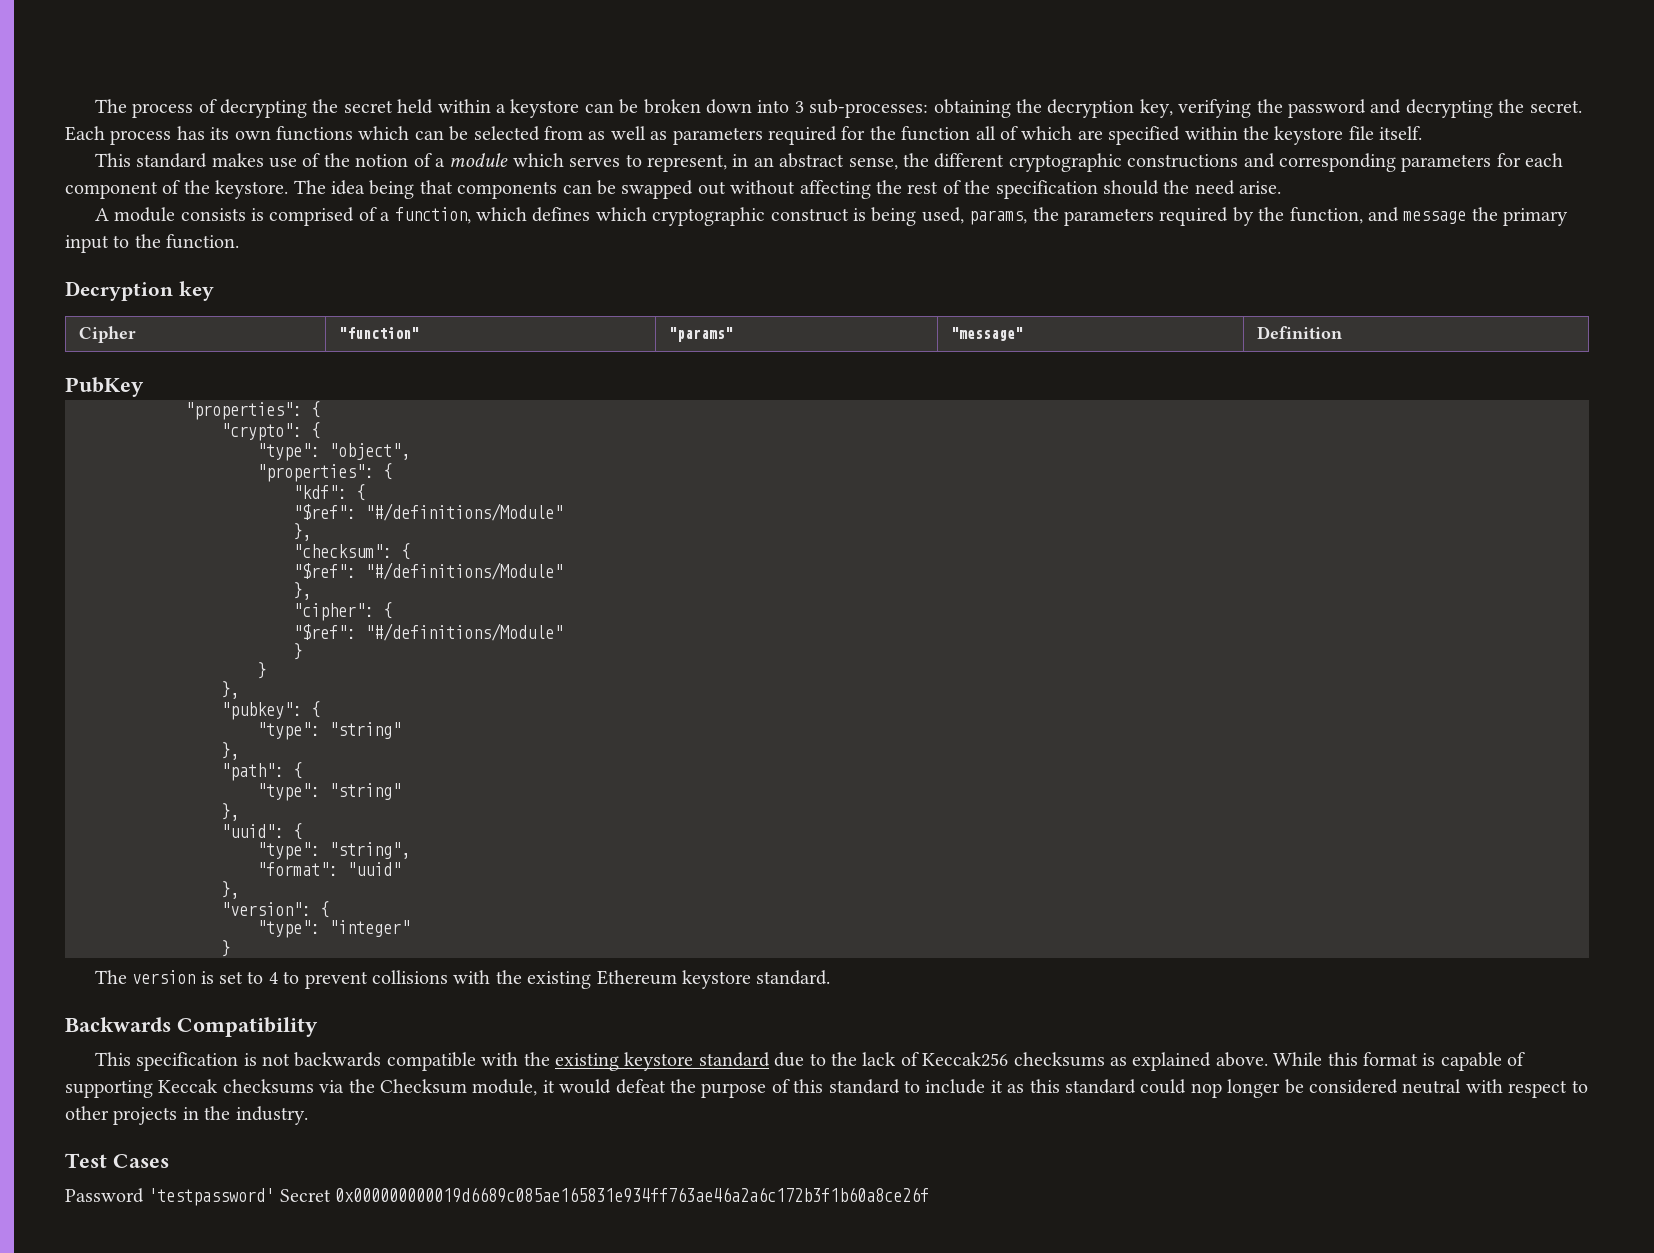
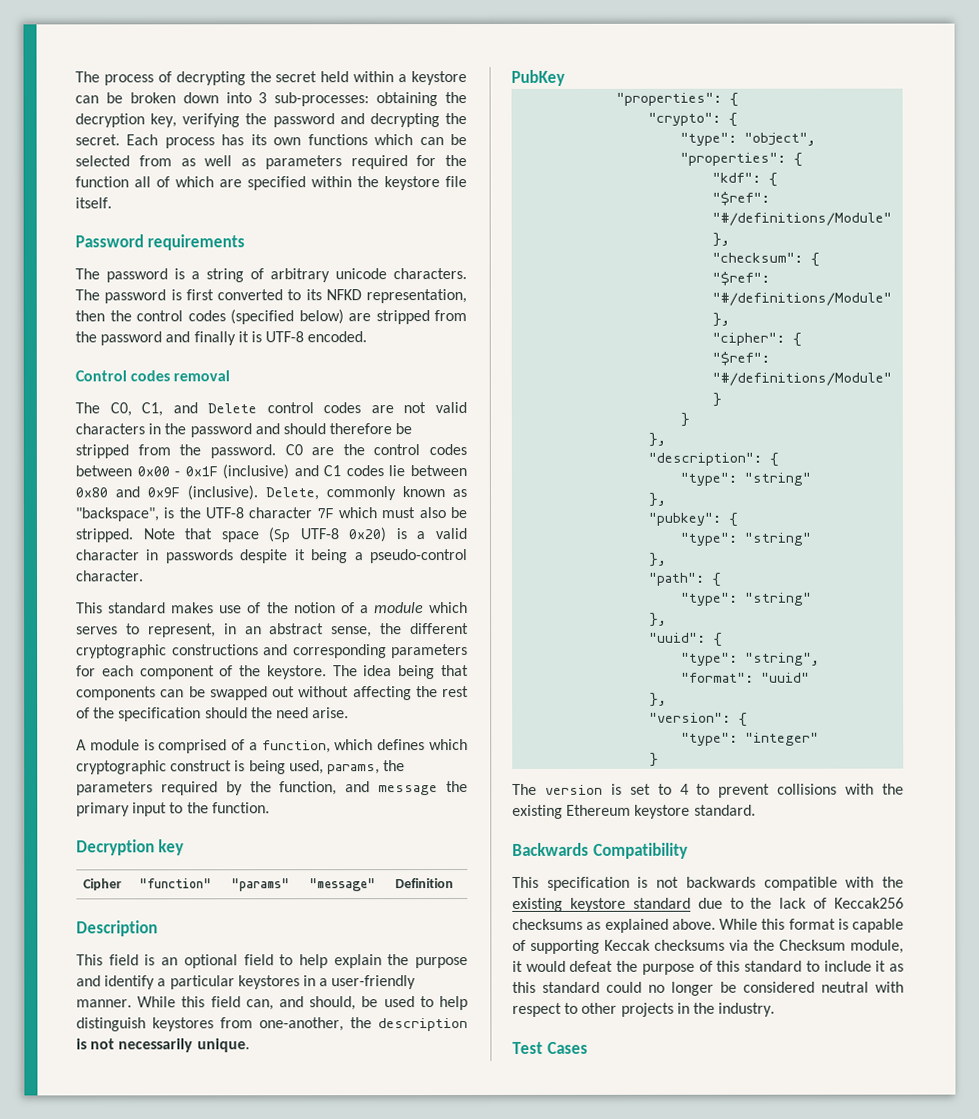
+ Password requirements
+ The password is a string of arbitrary unicode characters. The password is first converted to its NFKD representation, then the control codes (specified below) are stripped from the password and finally it is UTF-8 encoded.
+ Control codes removal
+ The C0, C1, and Delete control codes are not valid characters in the password and should therefore be stripped from the password. C0 are the control codes between 0x00 - 0x1F (inclusive) and C1 codes lie between 0x80 and 0x9F (inclusive). Delete, commonly known as "backspace", is the UTF-8 character 7F which must also be stripped. Note that space (Sp UTF-8 0x20) is a valid character in passwords despite it being a pseudo-control character.
- A module consists is comprised of a function, which defines which cryptographic construct is being used, params, the parameters required by the function, and message the primary input to the function.
+ A module is comprised of a function, which defines which cryptographic construct is being used, params, the parameters required by the function, and message the primary input to the function.
+ Description
+ This field is an optional field to help explain the purpose and identify a particular keystores in a user-friendly manner. While this field can, and should, be used to help distinguish keystores from one-another, the description is not necessarily unique.
+ "description": {
+ "type": "string"
+ },
- While this format is capable of supporting Keccak checksums via the Checksum module, it would defeat the purpose of this standard to include it as this standard could nop longer be considered neutral with respect to other projects in the industry.
+ While this format is capable of supporting Keccak checksums via the Checksum module, it would defeat the purpose of this standard to include it as this standard could no longer be considered neutral with respect to other projects in the industry.
- Password 'testpassword' Secret 0x000000000019d6689c085ae165831e934ff763ae46a2a6c172b3f1b60a8ce26f

